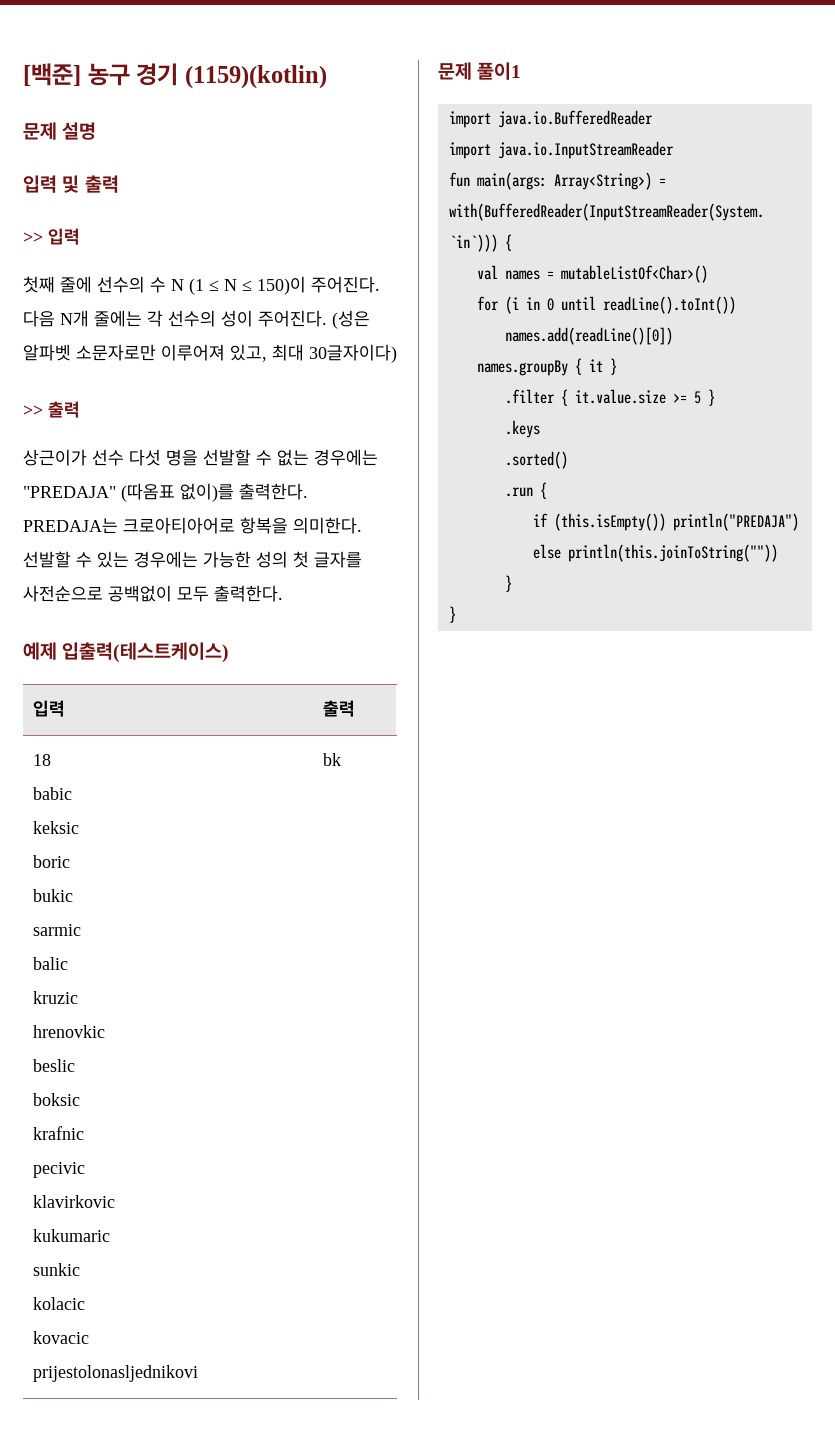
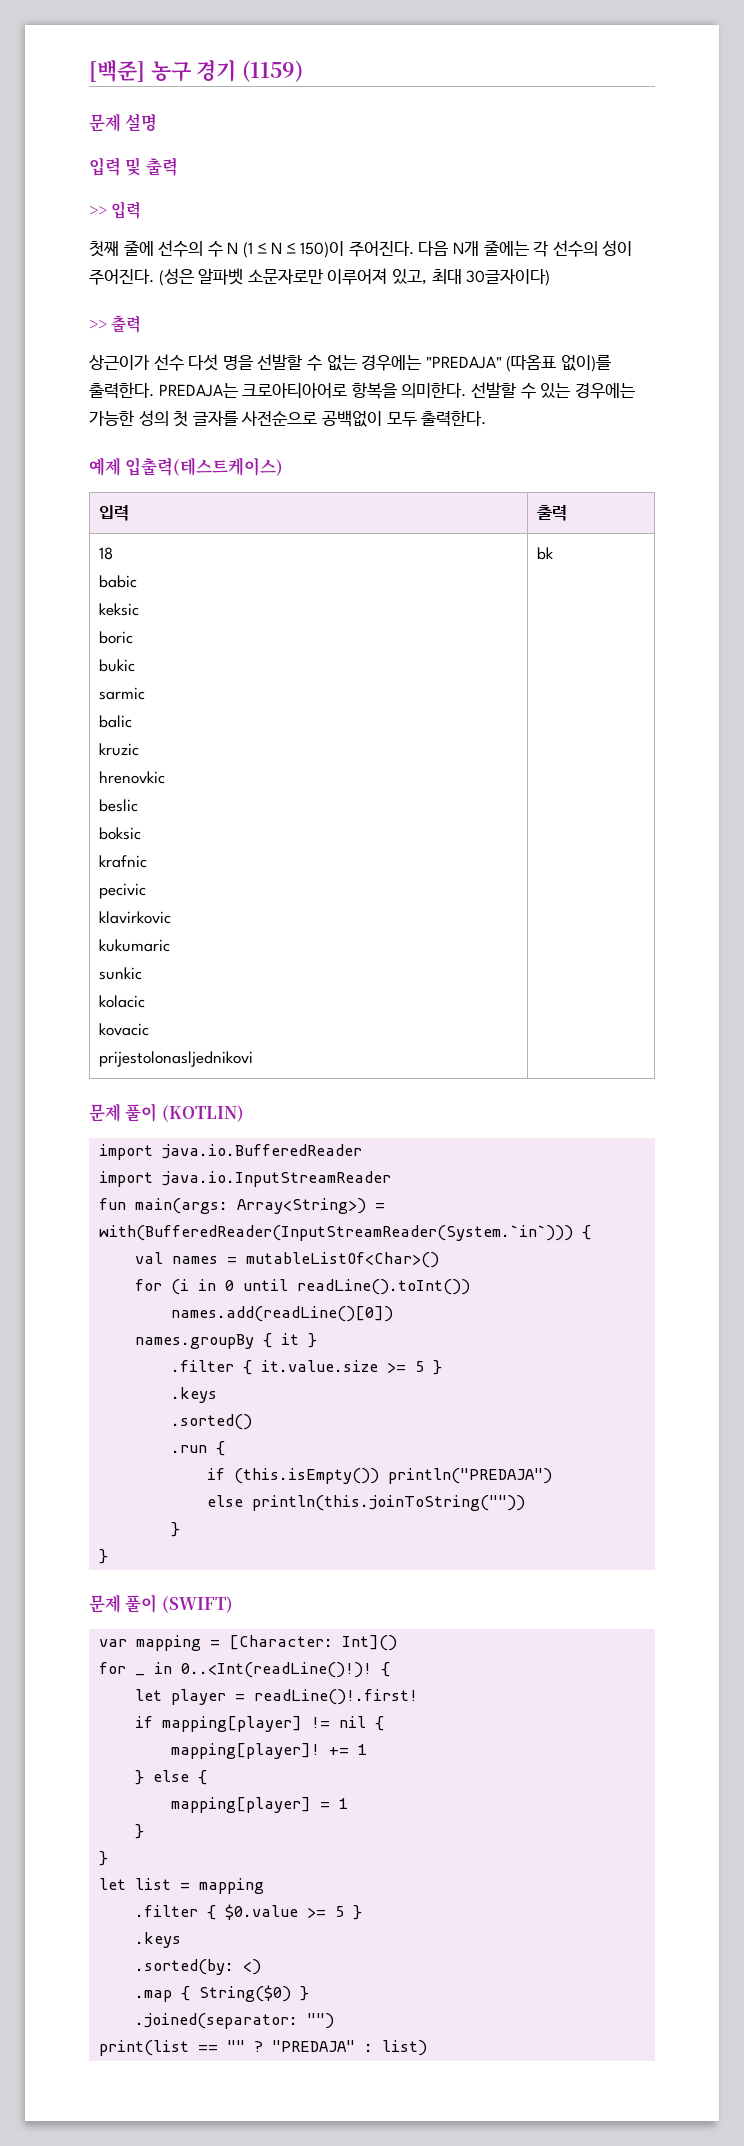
- [백준] 농구 경기 (1159)(kotlin)
+ [백준] 농구 경기 (1159)
- 문제 풀이1
+ 문제 풀이 (KOTLIN)
+ 문제 풀이 (SWIFT)
+ var mapping = [Character: Int]()
+ for _ in 0..<Int(readLine()!)! {
+ let player = readLine()!.first!
+ if mapping[player] != nil {
+ mapping[player]! += 1
+ } else {
+ mapping[player] = 1
+ }
+ }
+ let list = mapping
+ .filter { $0.value >= 5 }
+ .keys
+ .sorted(by: <)
+ .map { String($0) }
+ .joined(separator: "")
+ print(list == "" ? "PREDAJA" : list)

